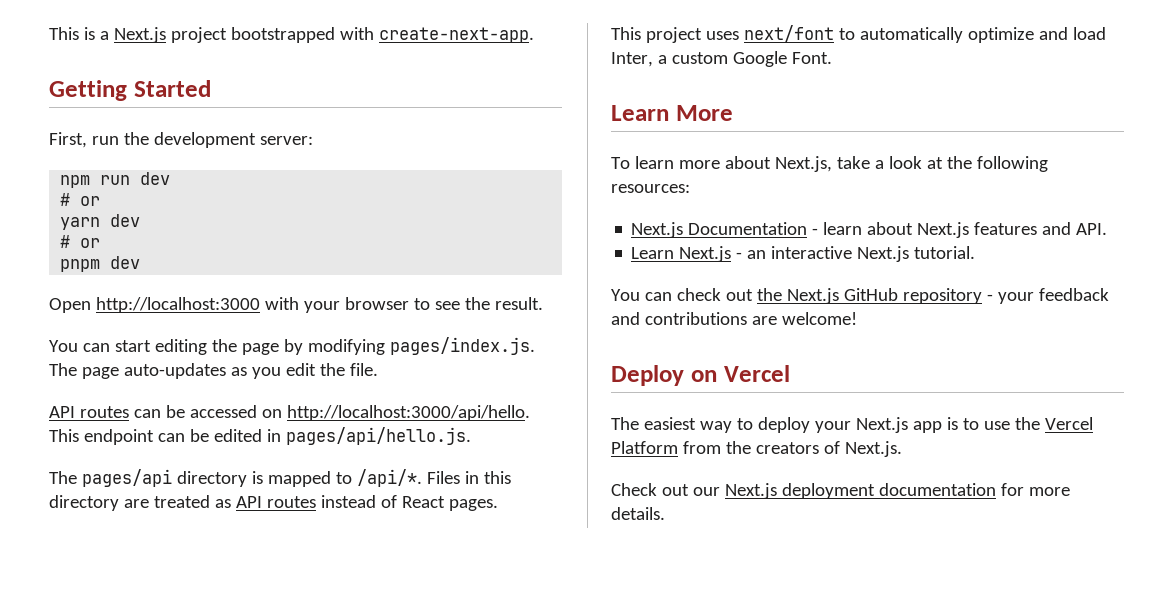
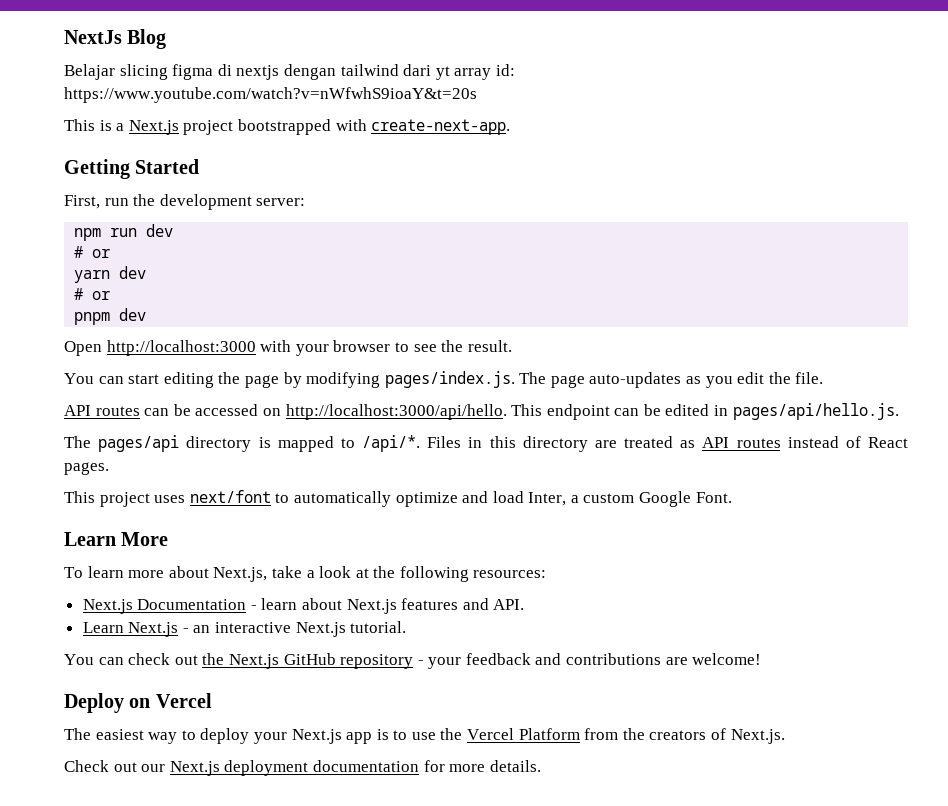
+ NextJs Blog
+ Belajar slicing figma di nextjs dengan tailwind dari yt array id: https://www.youtube.com/watch?v=nWfwhS9ioaY&t=20s

